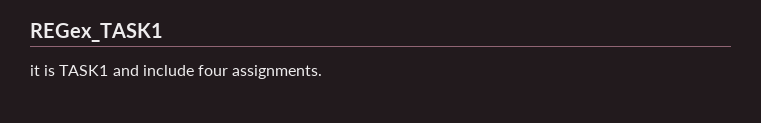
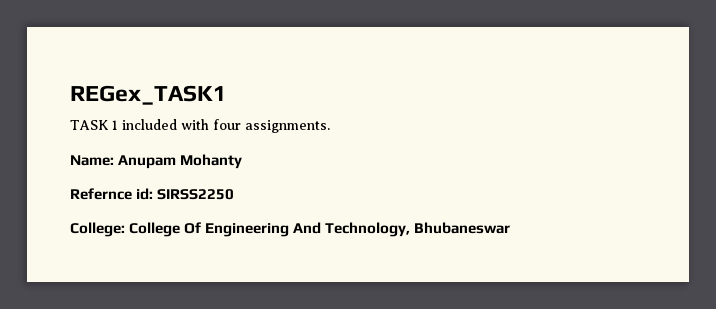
- it is TASK1 and include four assignments.
+ TASK 1 included with four assignments.
+ Name: Anupam Mohanty
+ Refernce id: SIRSS2250
+ College: College Of Engineering And Technology, Bhubaneswar

